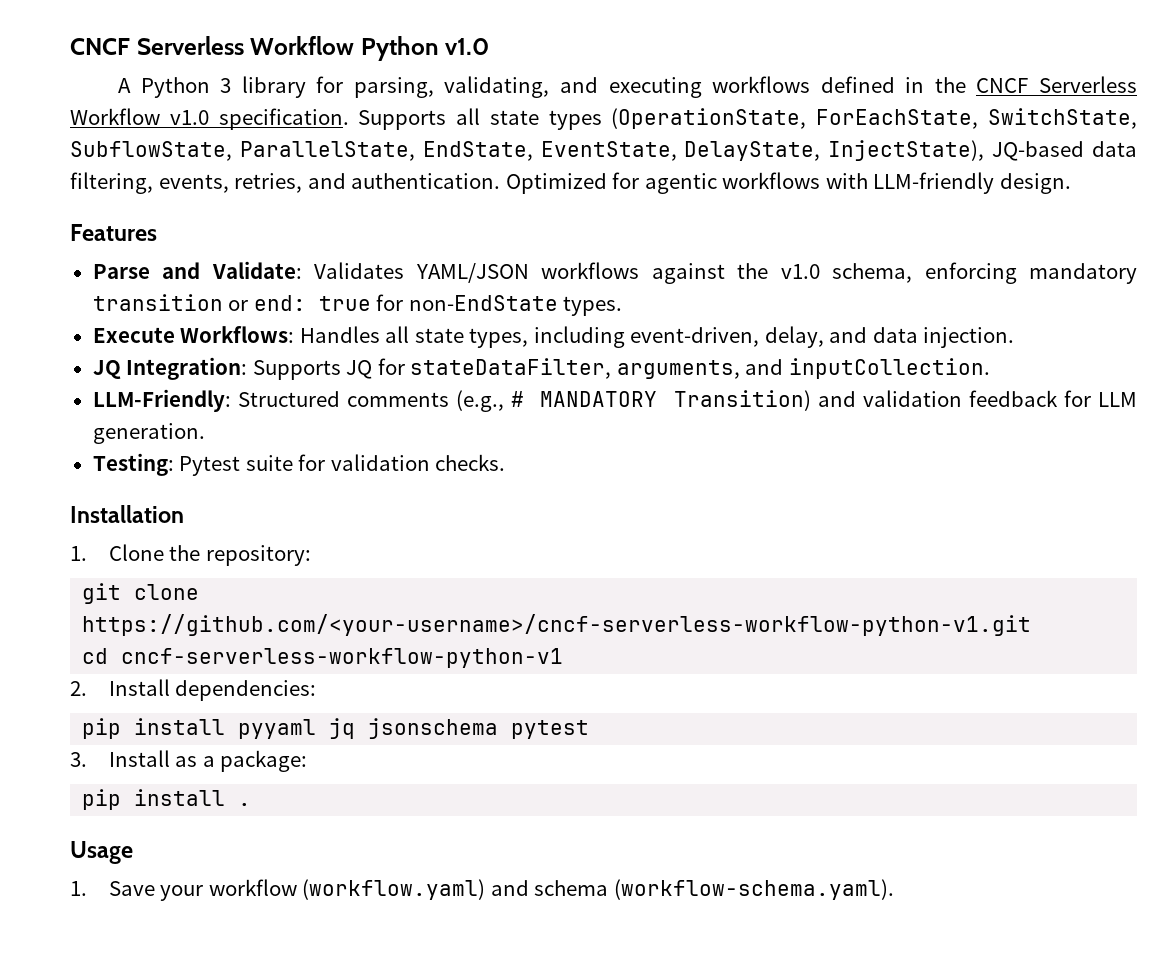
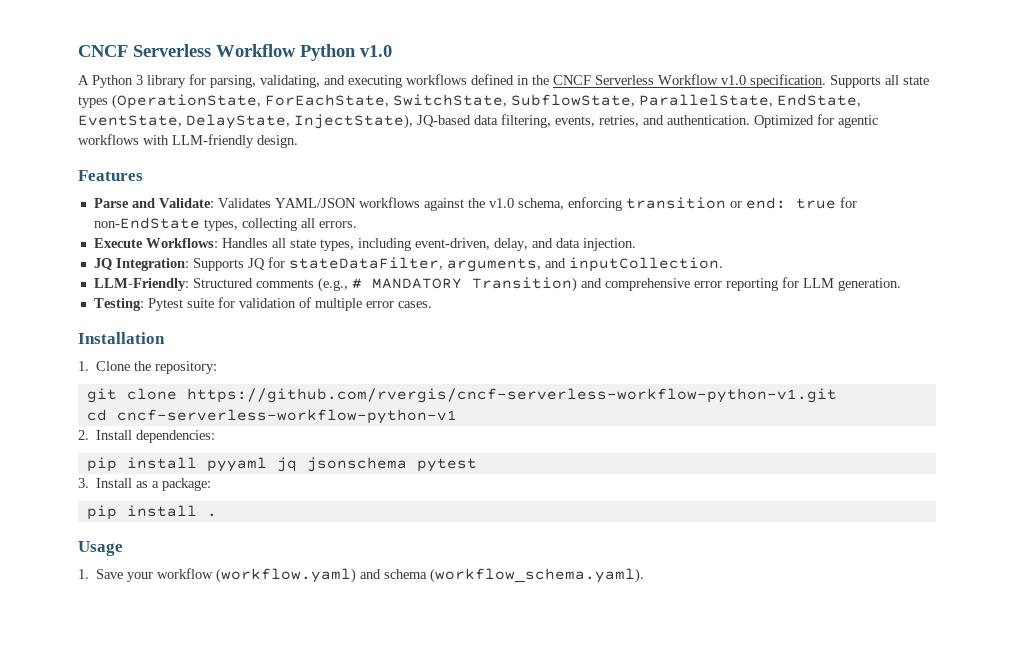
- Parse and Validate: Validates YAML/JSON workflows against the v1.0 schema, enforcing mandatory transition or end: true for non-EndState types.
+ Parse and Validate: Validates YAML/JSON workflows against the v1.0 schema, enforcing transition or end: true for non-EndState types, collecting all errors.
- LLM-Friendly: Structured comments (e.g., # MANDATORY Transition) and validation feedback for LLM generation.
+ LLM-Friendly: Structured comments (e.g., # MANDATORY Transition) and comprehensive error reporting for LLM generation.
- Testing: Pytest suite for validation checks.
+ Testing: Pytest suite for validation of multiple error cases.
- git clone https://github.com/<your-username>/cncf-serverless-workflow-python-v1.git
+ git clone https://github.com/rvergis/cncf-serverless-workflow-python-v1.git
- 1. Save your workflow (workflow.yaml) and schema (workflow-schema.yaml).
+ 1. Save your workflow (workflow.yaml) and schema (workflow_schema.yaml).

